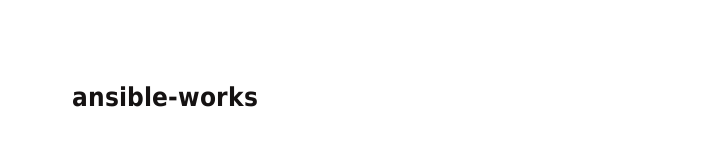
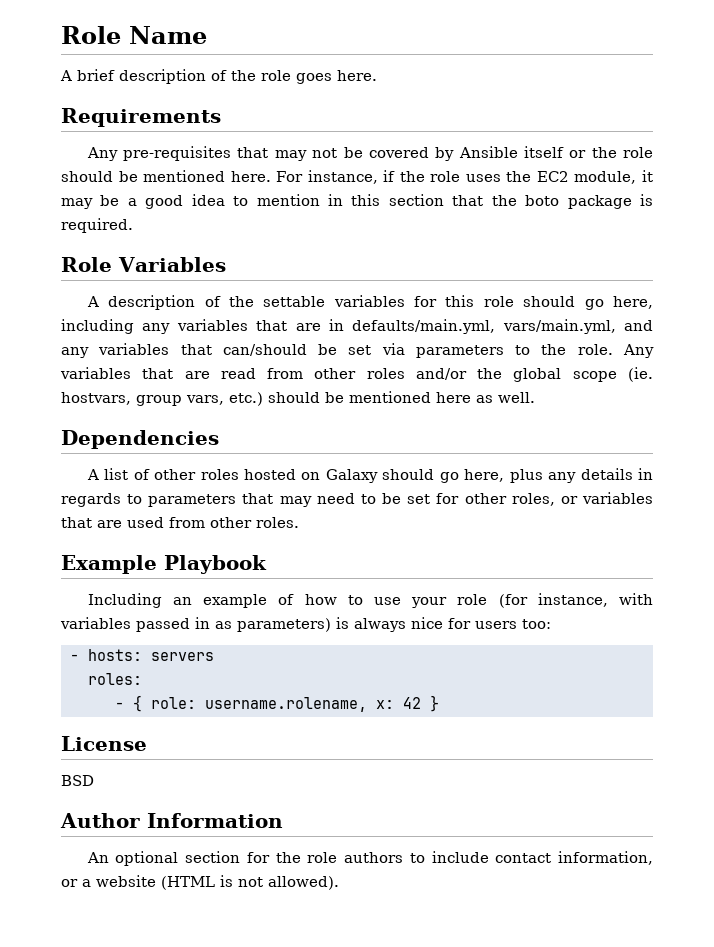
- ansible-works
+ Role Name
+ A brief description of the role goes here.
+ Requirements
+ Any pre-requisites that may not be covered by Ansible itself or the role should be mentioned here. For instance, if the role uses the EC2 module, it may be a good idea to mention in this section that the boto package is required.
+ Role Variables
+ A description of the settable variables for this role should go here, including any variables that are in defaults/main.yml, vars/main.yml, and any variables that can/should be set via parameters to the role. Any variables that are read from other roles and/or the global scope (ie. hostvars, group vars, etc.) should be mentioned here as well.
+ Dependencies
+ A list of other roles hosted on Galaxy should go here, plus any details in regards to parameters that may need to be set for other roles, or variables that are used from other roles.
+ Example Playbook
+ Including an example of how to use your role (for instance, with variables passed in as parameters) is always nice for users too:
+ - hosts: servers
+ roles:
+ - { role: username.rolename, x: 42 }
+ License
+ BSD
+ Author Information
+ An optional section for the role authors to include contact information, or a website (HTML is not allowed).

